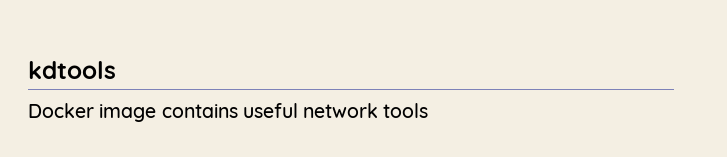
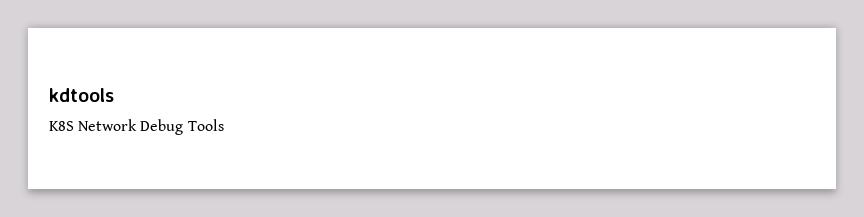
- Docker image contains useful network tools
+ K8S Network Debug Tools

